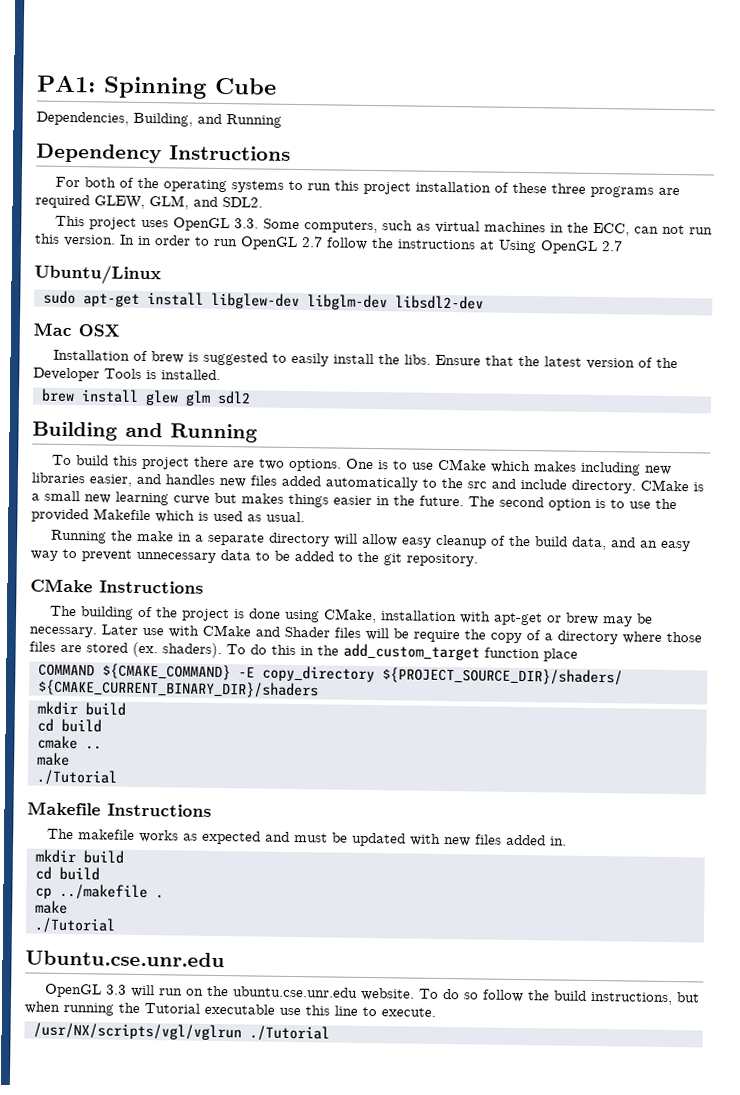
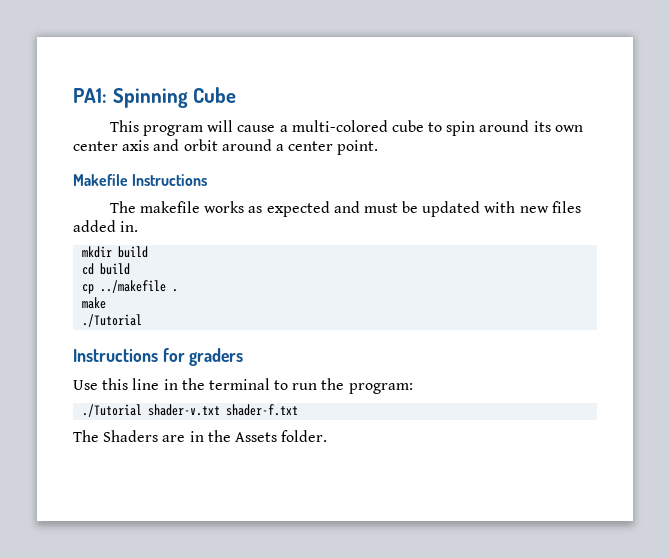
- Dependencies, Building, and Running
- Dependency Instructions
- For both of the operating systems to run this project installation of these three programs are required GLEW, GLM, and SDL2.
- This project uses OpenGL 3.3. Some computers, such as virtual machines in the ECC, can not run this version. In in order to run OpenGL 2.7 follow the instructions at Using OpenGL 2.7
- Ubuntu/Linux
- sudo apt-get install libglew-dev libglm-dev libsdl2-dev
- Mac OSX
- Installation of brew is suggested to easily install the libs. Ensure that the latest version of the Developer Tools is installed.
- brew install glew glm sdl2
- Building and Running
- To build this project there are two options. One is to use CMake which makes including new libraries easier, and handles new files added automatically to the src and include directory. CMake is a small new learning curve but makes things easier in the future. The second option is to use the provided Makefile which is used as usual.
- Running the make in a separate directory will allow easy cleanup of the build data, and an easy way to prevent unnecessary data to be added to the git repository.
- CMake Instructions
- The building of the project is done using CMake, installation with apt-get or brew may be necessary. Later use with CMake and Shader files will be require the copy of a directory where those files are stored (ex. shaders). To do this in the add_custom_target function place
- COMMAND ${CMAKE_COMMAND} -E copy_directory ${PROJECT_SOURCE_DIR}/shaders/ ${CMAKE_CURRENT_BINARY_DIR}/shaders
- mkdir build
- cd build
- cmake ..
- make
- ./Tutorial
+ This program will cause a multi-colored cube to spin around its own center axis and orbit around a center point.
- Ubuntu.cse.unr.edu
- OpenGL 3.3 will run on the ubuntu.cse.unr.edu website. To do so follow the build instructions, but when running the Tutorial executable use this line to execute.
- /usr/NX/scripts/vgl/vglrun ./Tutorial
+ Instructions for graders
+ Use this line in the terminal to run the program:
+ ./Tutorial shader-v.txt shader-f.txt
+ The Shaders are in the Assets folder.

